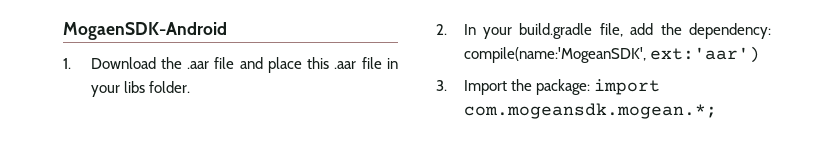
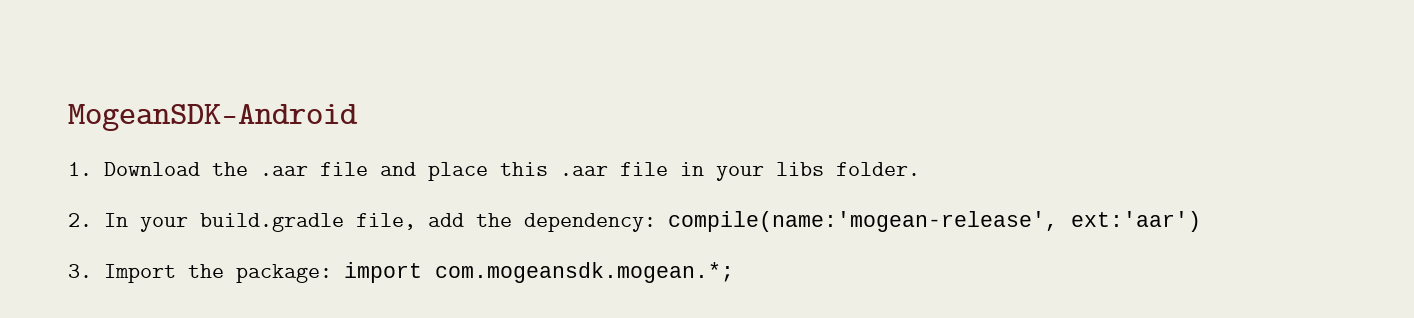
- MogaenSDK-Android
+ MogeanSDK-Android
- 2. In your build.gradle file, add the dependency: compile(name:'MogeanSDK', ext:'aar')
+ 2. In your build.gradle file, add the dependency: compile(name:'mogean-release', ext:'aar')

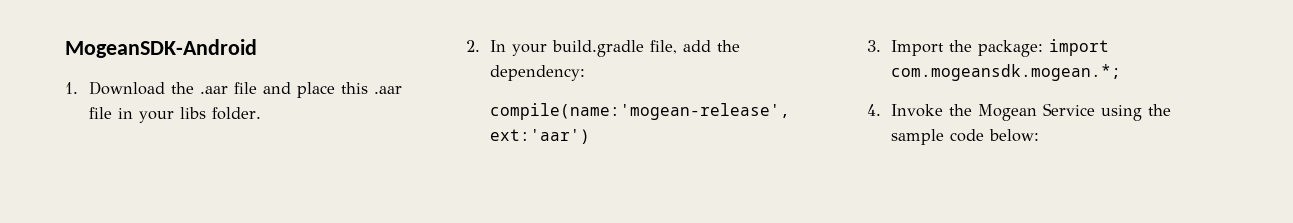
- 2. In your build.gradle file, add the dependency: compile(name:'mogean-release', ext:'aar')
+ 2. In your build.gradle file, add the dependency:
+ compile(name:'mogean-release', ext:'aar')
+ 4. Invoke the Mogean Service using the sample code below:

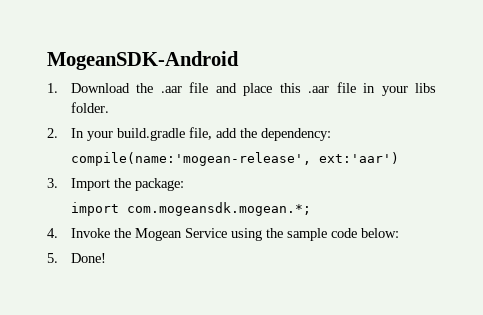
- 3. Import the package: import com.mogeansdk.mogean.*;
+ 3. Import the package:
+ import com.mogeansdk.mogean.*;
+ 5. Done!

